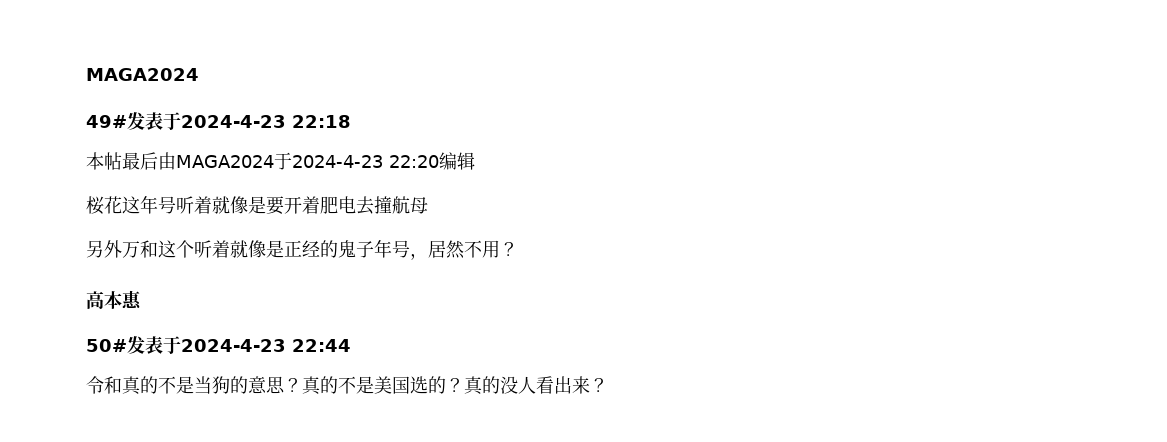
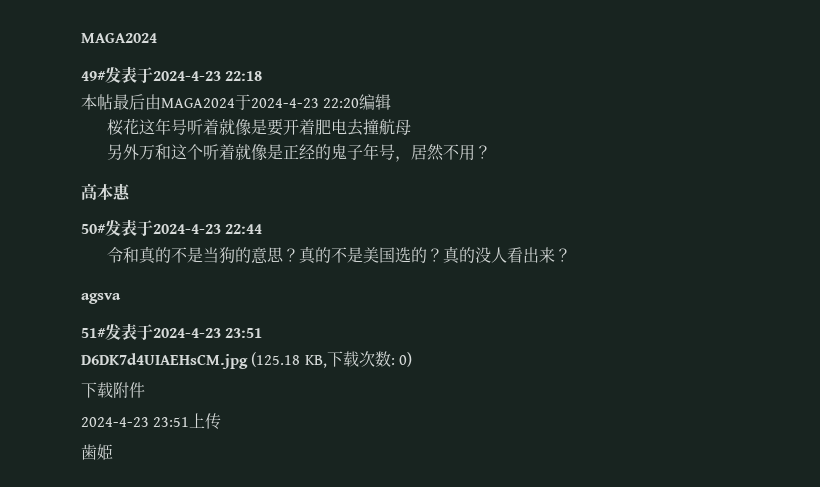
+ agsva
+ 51#发表于2024-4-23 23:51
+ D6DK7d4UIAEHsCM.jpg (125.18 KB,下载次数: 0)
+ 下载附件
+ 2024-4-23 23:51上传
+ 歯姫

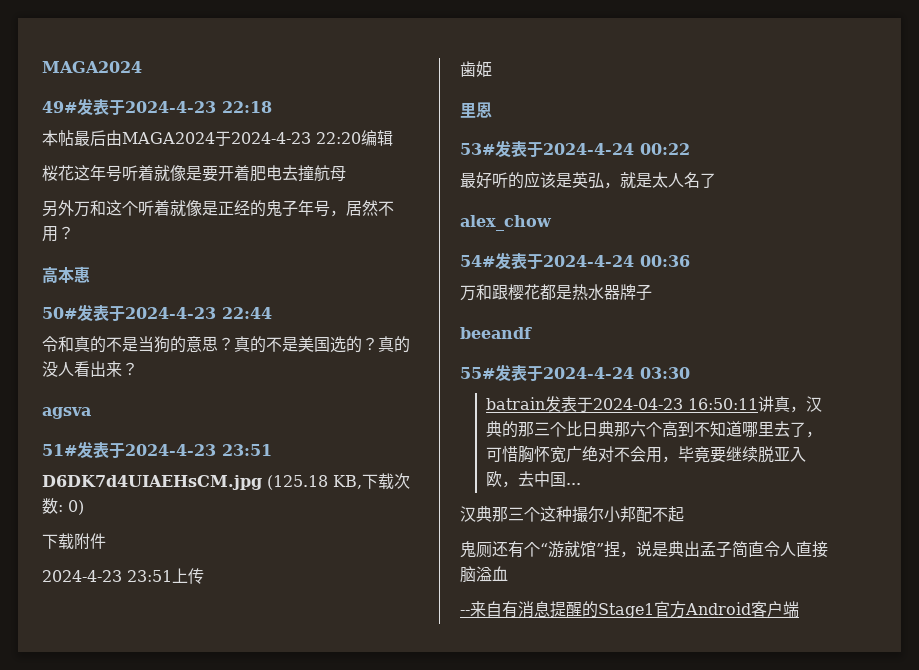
+ 里恩
+ 53#发表于2024-4-24 00:22
+ 最好听的应该是英弘，就是太人名了
+ alex_chow
+ 54#发表于2024-4-24 00:36
+ 万和跟樱花都是热水器牌子
+ beeandf
+ 55#发表于2024-4-24 03:30
+ batrain发表于2024-04-23 16:50:11讲真，汉典的那三个比日典那六个高到不知道哪里去了，可惜胸怀宽广绝对不会用，毕竟要继续脱亚入欧，去中国...
+ 汉典那三个这种撮尔小邦配不起
+ 鬼厕还有个“游就馆”捏，说是典出孟子简直令人直接脑溢血
+ --来自有消息提醒的Stage1官方Android客户端

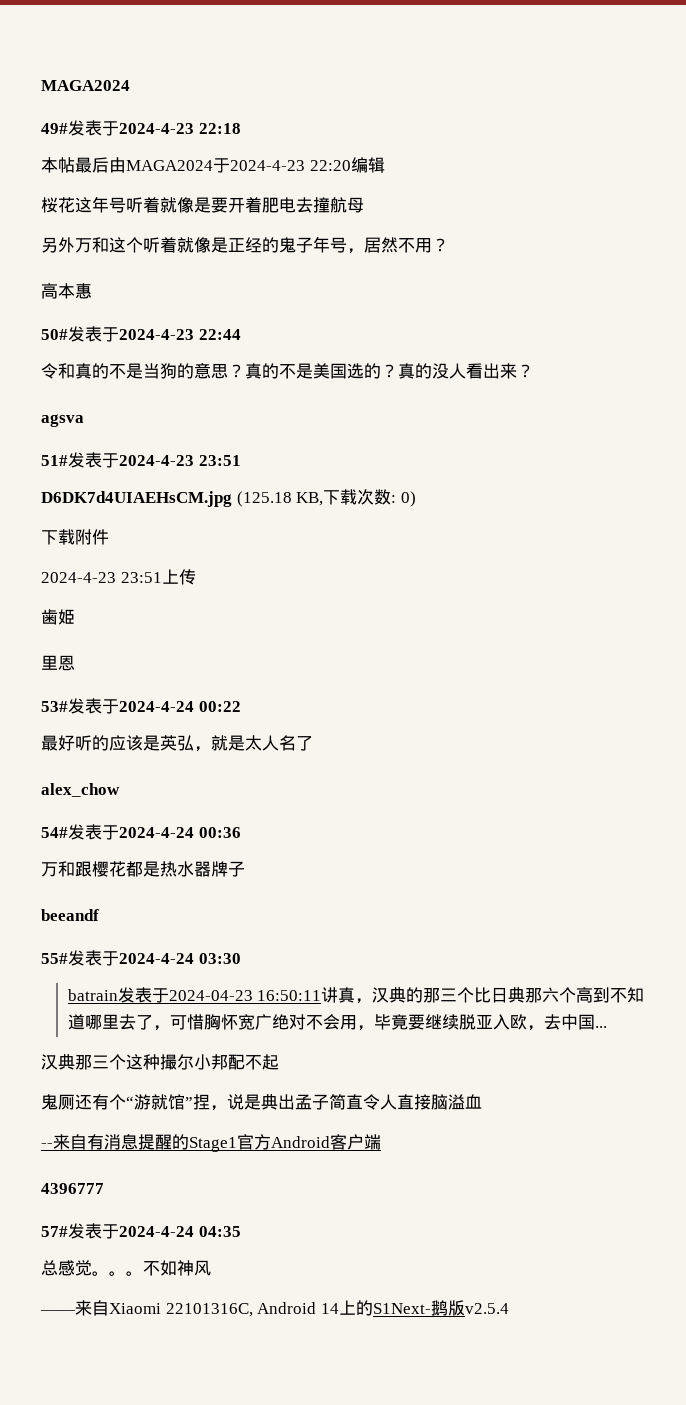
+ 4396777
+ 57#发表于2024-4-24 04:35
+ 总感觉。。。不如神风
+ ——来自Xiaomi 22101316C, Android 14上的S1Next-鹅版v2.5.4

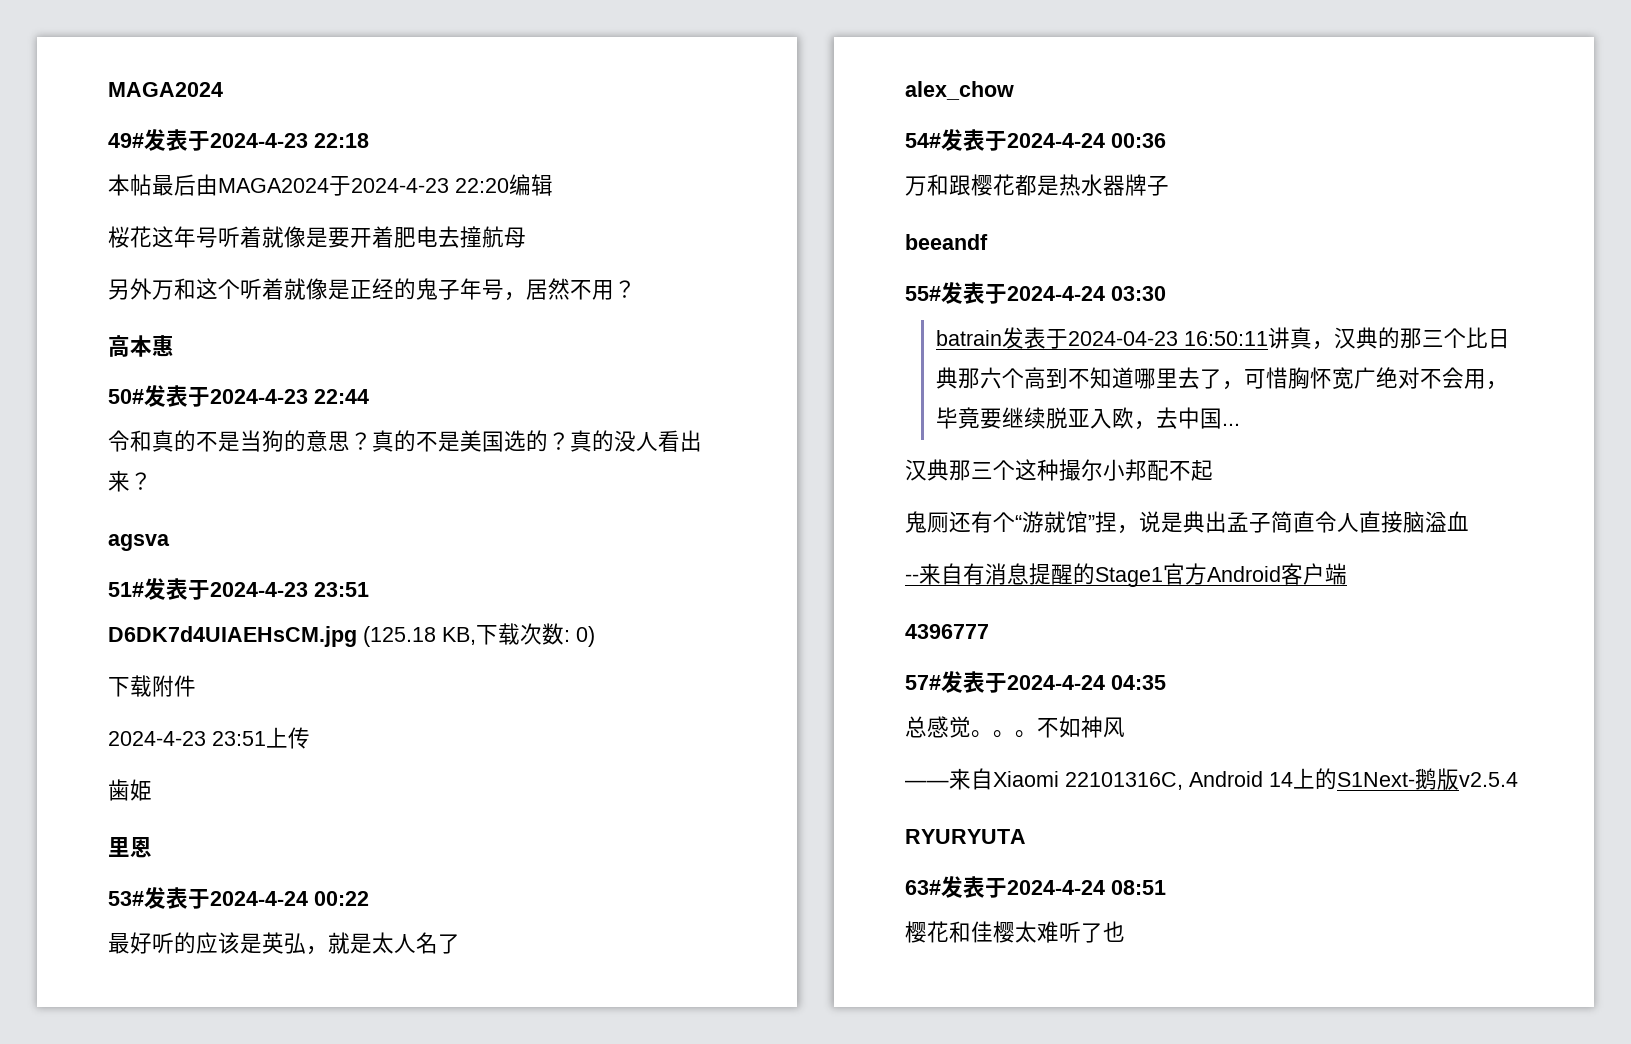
+ RYURYUTA
+ 63#发表于2024-4-24 08:51
+ 樱花和佳樱太难听了也

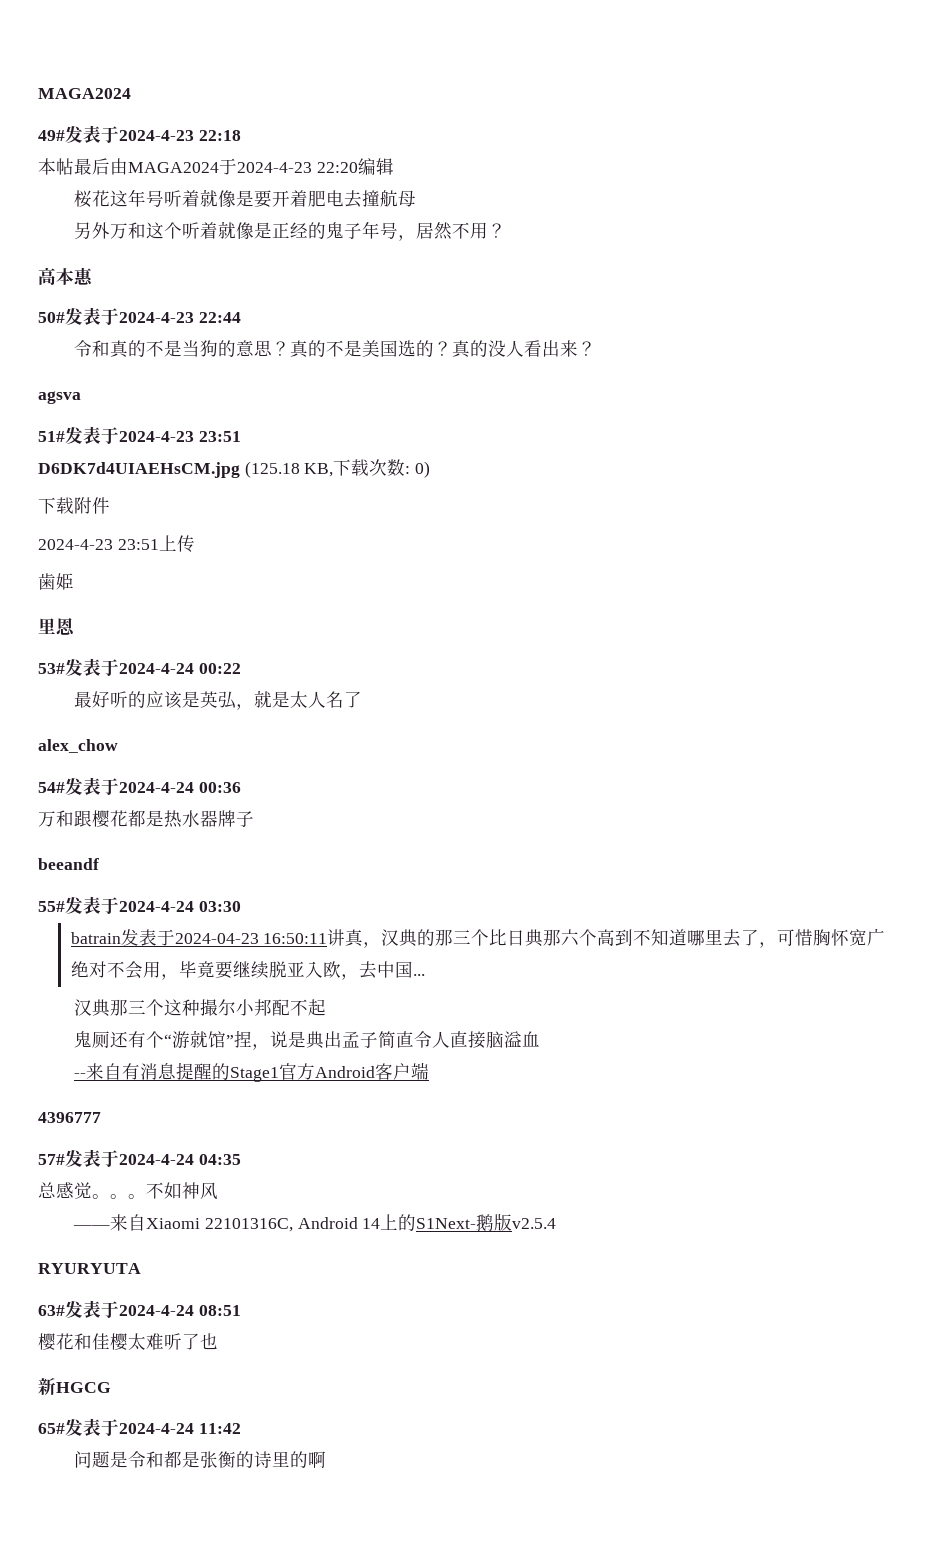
+ 新HGCG
+ 65#发表于2024-4-24 11:42
+ 问题是令和都是张衡的诗里的啊

